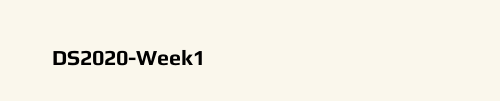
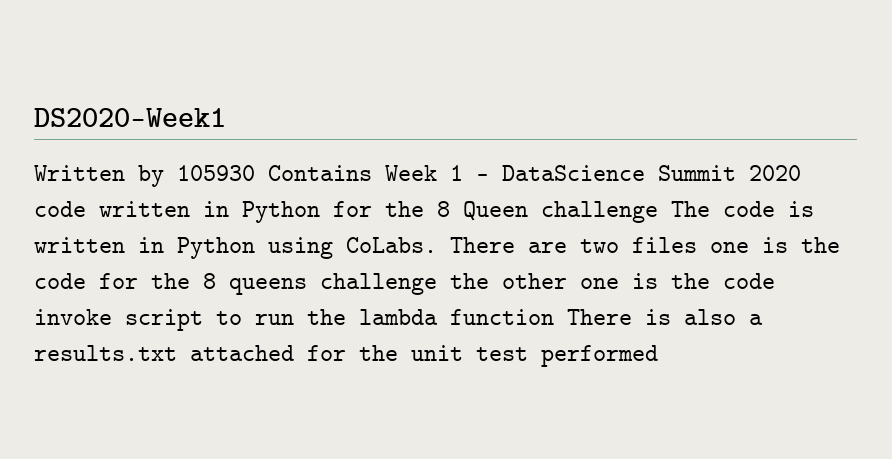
+ Written by 105930 Contains Week 1 - DataScience Summit 2020 code written in Python for the 8 Queen challenge The code is written in Python using CoLabs. There are two files one is the code for the 8 queens challenge the other one is the code invoke script to run the lambda function There is also a results.txt attached for the unit test performed

